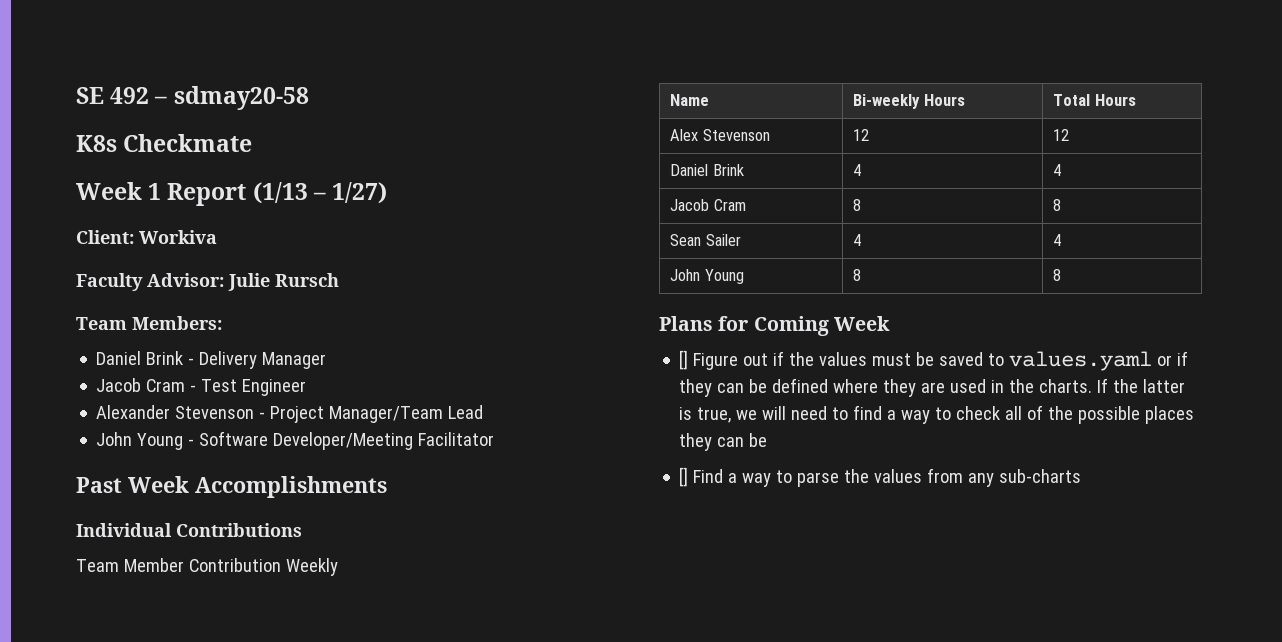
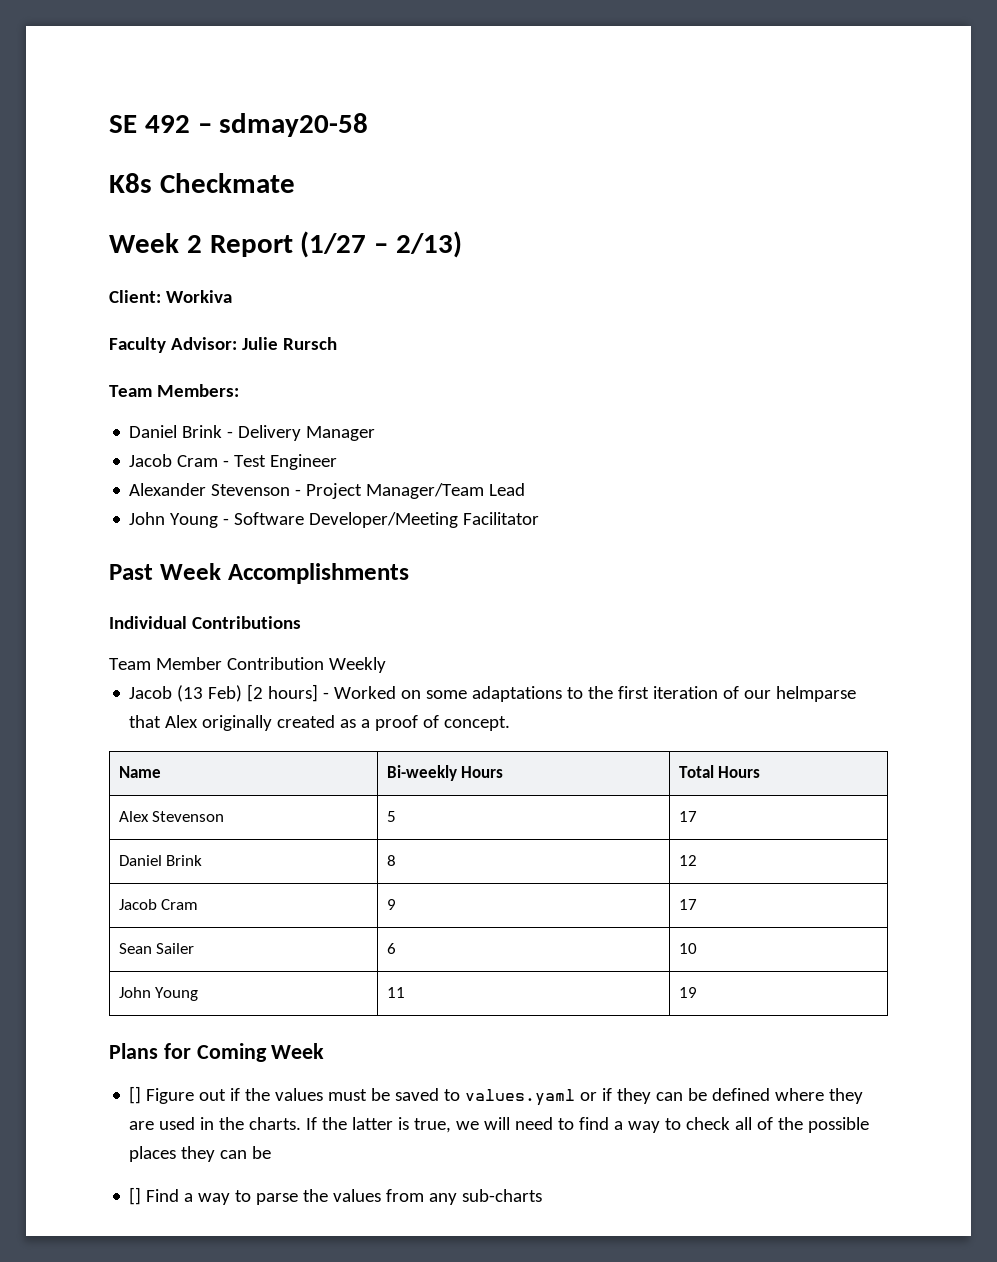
- Week 1 Report (1/13 – 1/27)
+ Week 2 Report (1/27 – 2/13)
+ Jacob (13 Feb) [2 hours] - Worked on some adaptations to the first iteration of our helmparse that Alex originally created as a proof of concept.
- Alex Stevenson | 12 | 12
+ Alex Stevenson | 5 | 17
- Daniel Brink | 4 | 4
+ Daniel Brink | 8 | 12
- Jacob Cram | 8 | 8
+ Jacob Cram | 9 | 17
- Sean Sailer | 4 | 4
+ Sean Sailer | 6 | 10
- John Young | 8 | 8
+ John Young | 11 | 19

